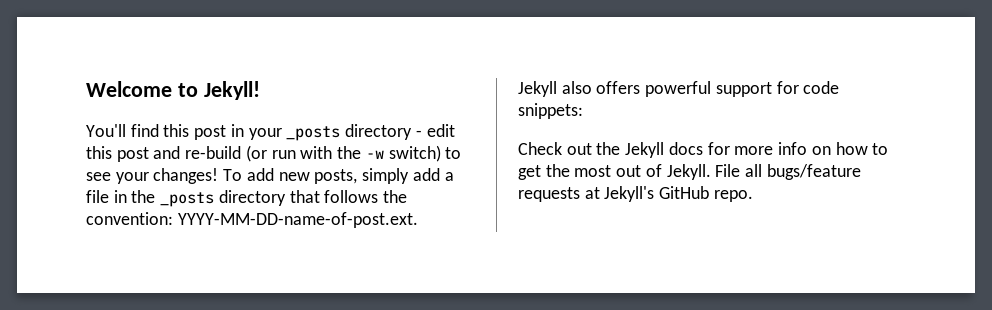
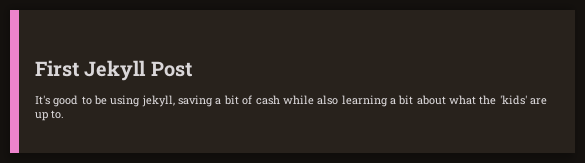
- Welcome to Jekyll!
- You'll find this post in your _posts directory - edit this post and re-build (or run with the -w switch) to see your changes! To add new posts, simply add a file in the _posts directory that follows the convention: YYYY-MM-DD-name-of-post.ext.
- Jekyll also offers powerful support for code snippets:
- Check out the Jekyll docs for more info on how to get the most out of Jekyll. File all bugs/feature requests at Jekyll's GitHub repo.
+ First Jekyll Post
+ It's good to be using jekyll, saving a bit of cash while also learning a bit about what the 'kids' are up to.

